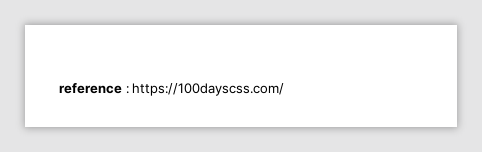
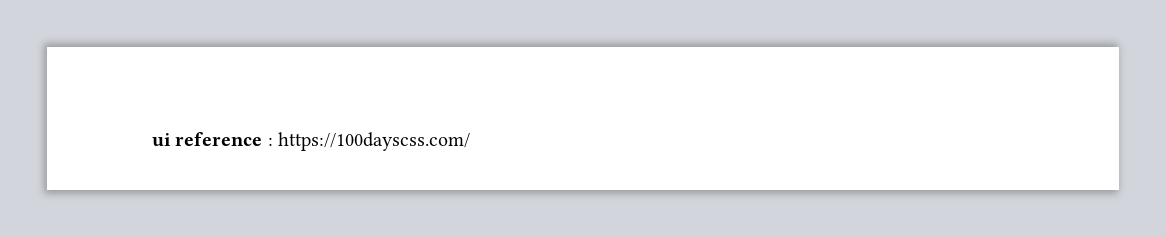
- reference : https://100dayscss.com/
+ ui reference : https://100dayscss.com/

